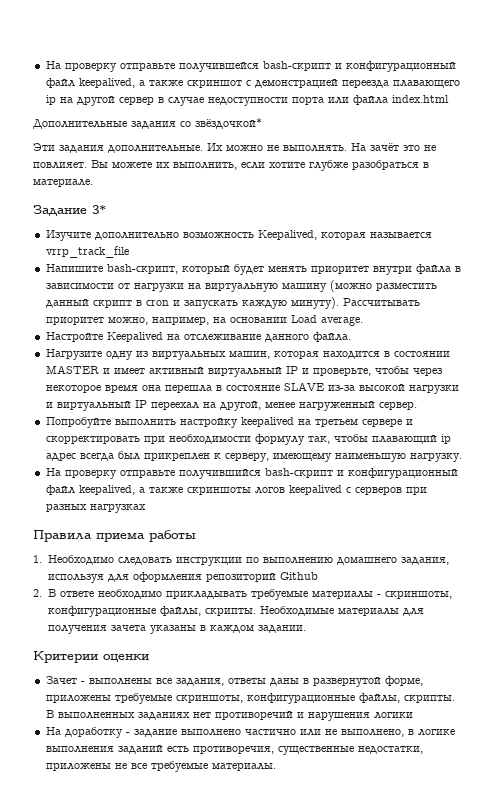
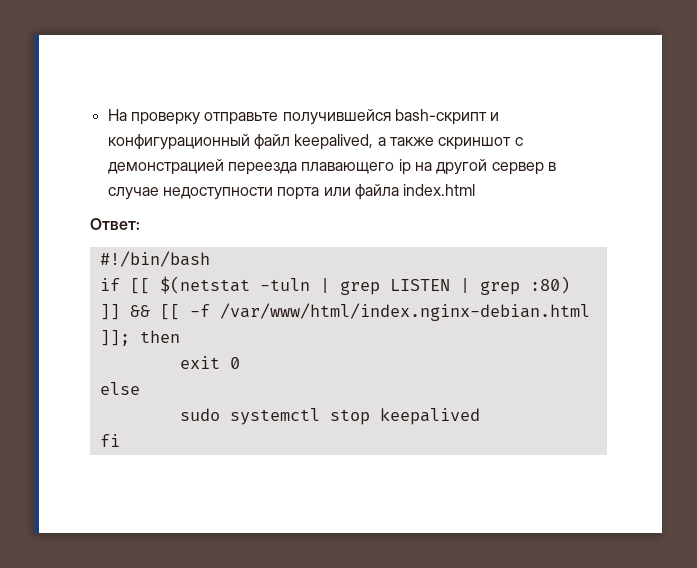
- Дополнительные задания со звёздочкой*
- Эти задания дополнительные. Их можно не выполнять. На зачёт это не повлияет. Вы можете их выполнить, если хотите глубже разобраться в материале.
- Задание 3*
- Изучите дополнительно возможность Keepalived, которая называется vrrp_track_file
- Напишите bash-скрипт, который будет менять приоритет внутри файла в зависимости от нагрузки на виртуальную машину (можно разместить данный скрипт в cron и запускать каждую минуту). Рассчитывать приоритет можно, например, на основании Load average.
- Настройте Keepalived на отслеживание данного файла.
- Нагрузите одну из виртуальных машин, которая находится в состоянии MASTER и имеет активный виртуальный IP и проверьте, чтобы через некоторое время она перешла в состояние SLAVE из-за высокой нагрузки и виртуальный IP переехал на другой, менее нагруженный сервер.
- Попробуйте выполнить настройку keepalived на третьем сервере и скорректировать при необходимости формулу так, чтобы плавающий ip адрес всегда был прикреплен к серверу, имеющему наименьшую нагрузку.
- На проверку отправьте получившийся bash-скрипт и конфигурационный файл keepalived, а также скриншоты логов keepalived с серверов при разных нагрузках
- Правила приема работы
- 1. Необходимо следовать инструкции по выполнению домашнего задания, используя для оформления репозиторий Github
- 2. В ответе необходимо прикладывать требуемые материалы - скриншоты, конфигурационные файлы, скрипты. Необходимые материалы для получения зачета указаны в каждом задании.
- Критерии оценки
- Зачет - выполнены все задания, ответы даны в развернутой форме, приложены требуемые скриншоты, конфигурационные файлы, скрипты. В выполненных заданиях нет противоречий и нарушения логики
- На доработку - задание выполнено частично или не выполнено, в логике выполнения заданий есть противоречия, существенные недостатки, приложены не все требуемые материалы.
+ Ответ:
+ #!/bin/bash
+ if [[ $(netstat -tuln | grep LISTEN | grep :80) ]] && [[ -f /var/www/html/index.nginx-debian.html ]]; then
+ exit 0
+ else
+ sudo systemctl stop keepalived
+ fi

